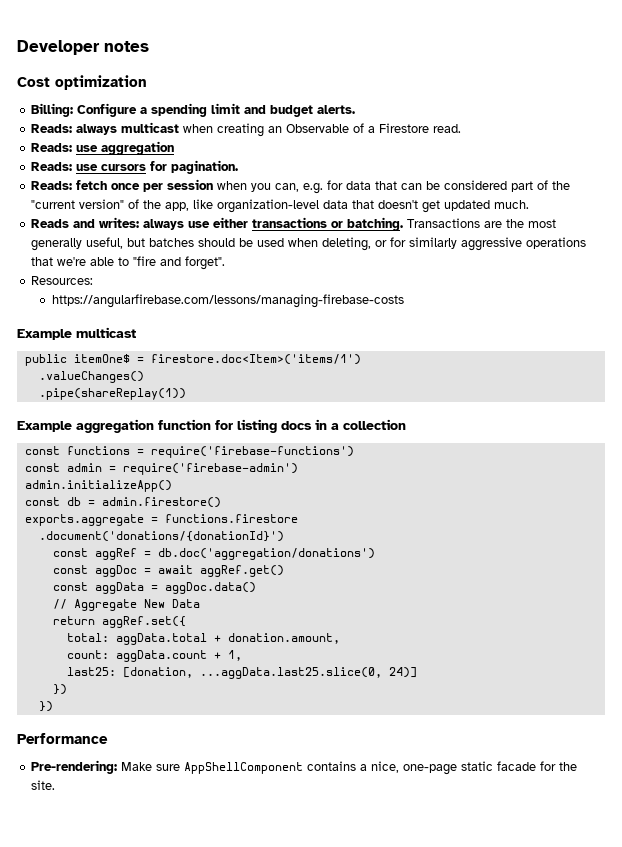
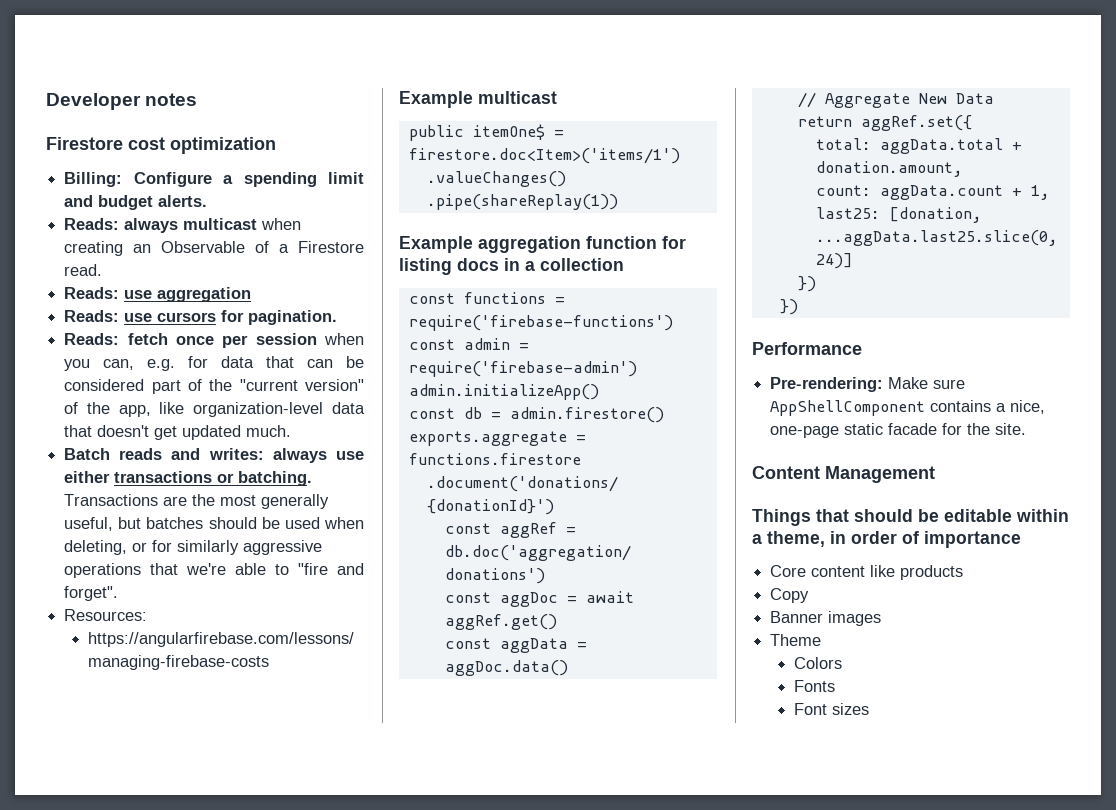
- Cost optimization
+ Firestore cost optimization
- Reads and writes: always use either transactions or batching.
+ Batch reads and writes: always use either transactions or batching.
+ Content Management
+ Things that should be editable within a theme, in order of importance
+ Core content like products
+ Copy
+ Banner images
+ Theme
+ Colors
+ Fonts
+ Font sizes

